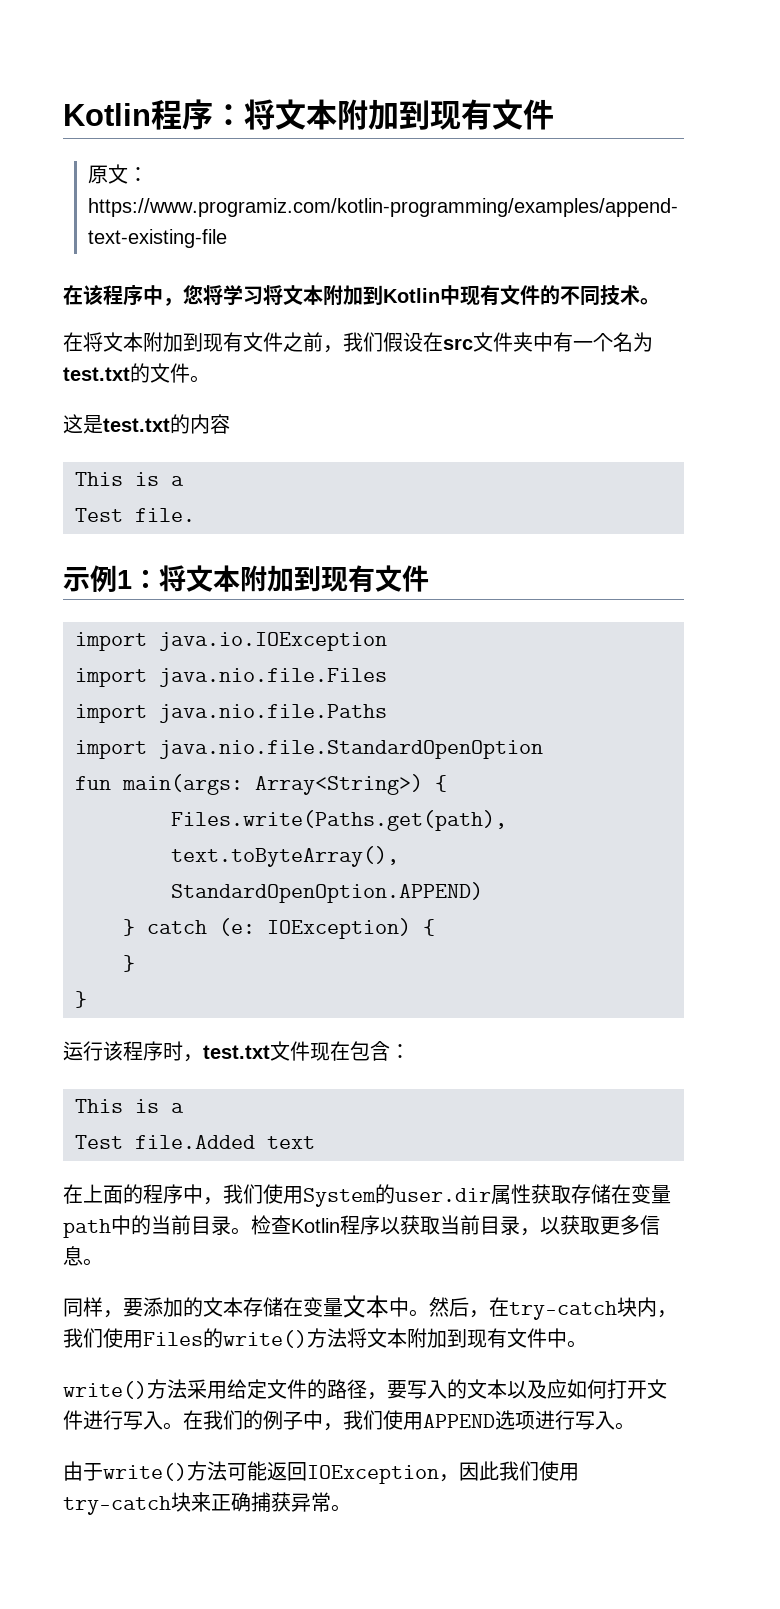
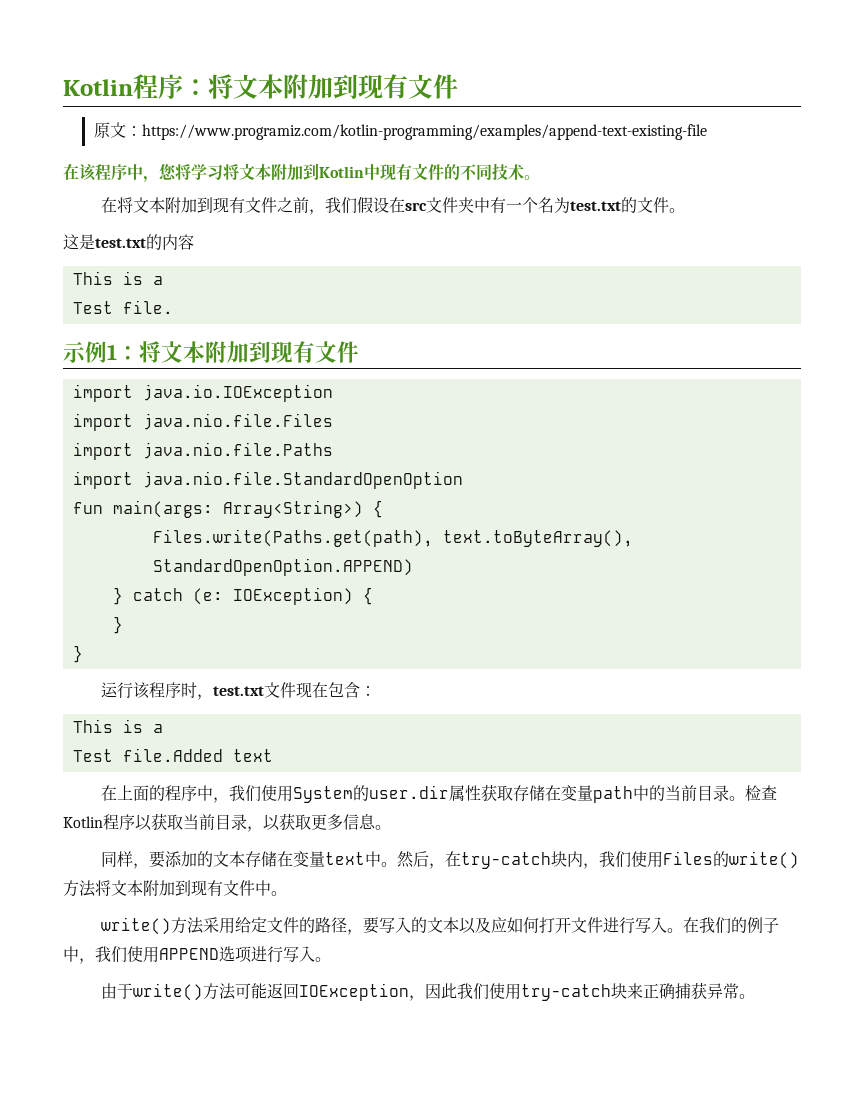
- 同样，要添加的文本存储在变量文本中。
+ 同样，要添加的文本存储在变量text中。

